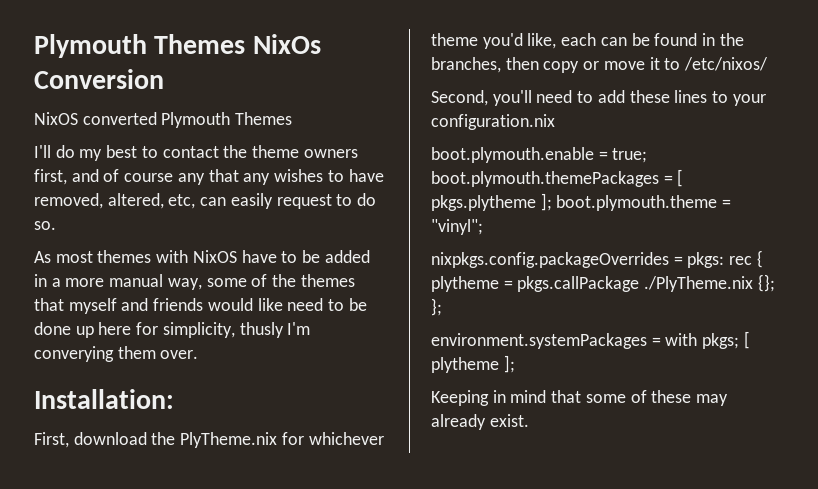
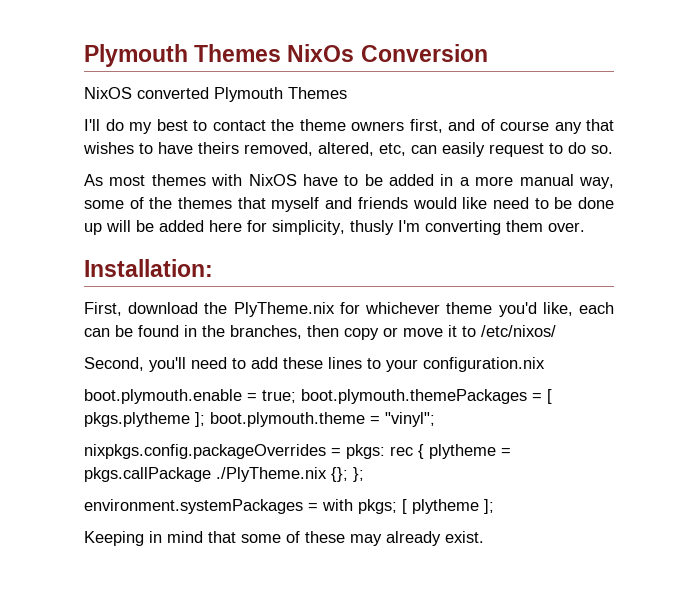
- I'll do my best to contact the theme owners first, and of course any that any wishes to have removed, altered, etc, can easily request to do so.
+ I'll do my best to contact the theme owners first, and of course any that wishes to have theirs removed, altered, etc, can easily request to do so.
- As most themes with NixOS have to be added in a more manual way, some of the themes that myself and friends would like need to be done up here for simplicity, thusly I'm converying them over.
+ As most themes with NixOS have to be added in a more manual way, some of the themes that myself and friends would like need to be done up will be added here for simplicity, thusly I'm converting them over.

